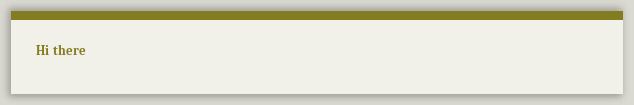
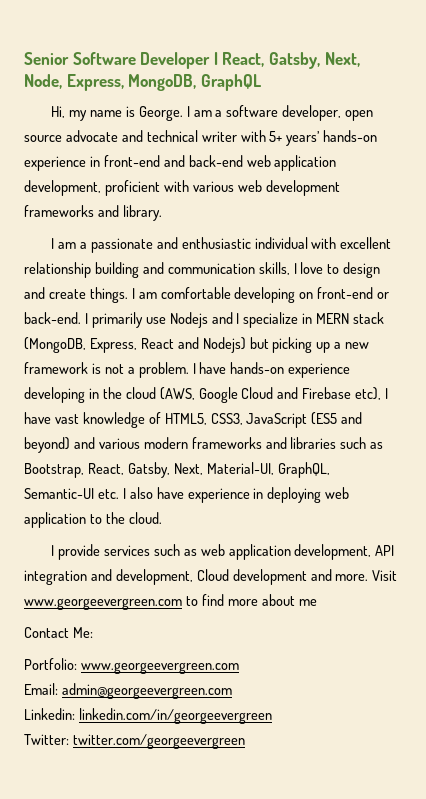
- Hi there
+ Senior Software Developer | React, Gatsby, Next, Node, Express, MongoDB, GraphQL
+ Hi, my name is George. I am a software developer, open source advocate and technical writer with 5+ years’ hands-on experience in front-end and back-end web application development, proficient with various web development frameworks and library.
+ I am a passionate and enthusiastic individual with excellent relationship building and communication skills, I love to design and create things. I am comfortable developing on front-end or back-end. I primarily use Nodejs and I specialize in MERN stack (MongoDB, Express, React and Nodejs) but picking up a new framework is not a problem. I have hands-on experience developing in the cloud (AWS, Google Cloud and Firebase etc), I have vast knowledge of HTML5, CSS3, JavaScript (ES5 and beyond) and various modern frameworks and libraries such as Bootstrap, React, Gatsby, Next, Material-UI, GraphQL, Semantic-UI etc. I also have experience in deploying web application to the cloud.
+ I provide services such as web application development, API integration and development, Cloud development and more. Visit www.georgeevergreen.com to find more about me
+ Contact Me:
+ Portfolio: www.georgeevergreen.com
+ Email: admin@georgeevergreen.com
+ Linkedin: linkedin.com/in/georgeevergreen
+ Twitter: twitter.com/georgeevergreen

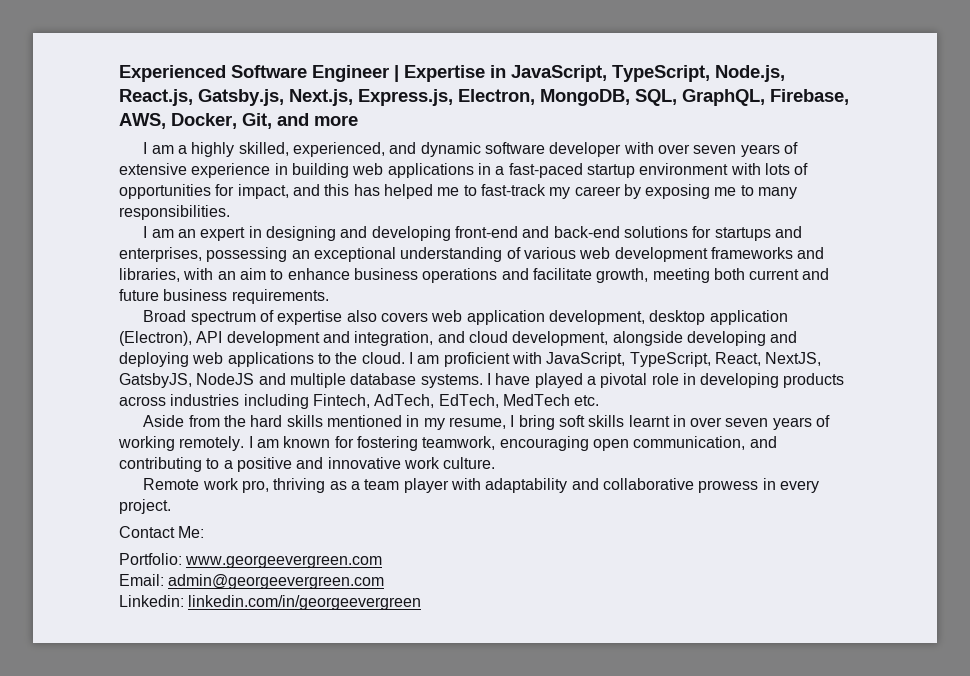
- Senior Software Developer | React, Gatsby, Next, Node, Express, MongoDB, GraphQL
- Hi, my name is George. I am a software developer, open source advocate and technical writer with 5+ years’ hands-on experience in front-end and back-end web application development, proficient with various web development frameworks and library.
- I am a passionate and enthusiastic individual with excellent relationship building and communication skills, I love to design and create things. I am comfortable developing on front-end or back-end. I primarily use Nodejs and I specialize in MERN stack (MongoDB, Express, React and Nodejs) but picking up a new framework is not a problem. I have hands-on experience developing in the cloud (AWS, Google Cloud and Firebase etc), I have vast knowledge of HTML5, CSS3, JavaScript (ES5 and beyond) and various modern frameworks and libraries such as Bootstrap, React, Gatsby, Next, Material-UI, GraphQL, Semantic-UI etc. I also have experience in deploying web application to the cloud.
- I provide services such as web application development, API integration and development, Cloud development and more. Visit www.georgeevergreen.com to find more about me
+ Experienced Software Engineer | Expertise in JavaScript, TypeScript, Node.js, React.js, Gatsby.js, Next.js, Express.js, Electron, MongoDB, SQL, GraphQL, Firebase, AWS, Docker, Git, and more
+ I am a highly skilled, experienced, and dynamic software developer with over seven years of extensive experience in building web applications in a fast-paced startup environment with lots of opportunities for impact, and this has helped me to fast-track my career by exposing me to many responsibilities.
+ I am an expert in designing and developing front-end and back-end solutions for startups and enterprises, possessing an exceptional understanding of various web development frameworks and libraries, with an aim to enhance business operations and facilitate growth, meeting both current and future business requirements.
+ Broad spectrum of expertise also covers web application development, desktop application (Electron), API development and integration, and cloud development, alongside developing and deploying web applications to the cloud. I am proficient with JavaScript, TypeScript, React, NextJS, GatsbyJS, NodeJS and multiple database systems. I have played a pivotal role in developing products across industries including Fintech, AdTech, EdTech, MedTech etc.
+ Aside from the hard skills mentioned in my resume, I bring soft skills learnt in over seven years of working remotely. I am known for fostering teamwork, encouraging open communication, and contributing to a positive and innovative work culture.
+ Remote work pro, thriving as a team player with adaptability and collaborative prowess in every project.
- Twitter: twitter.com/georgeevergreen

